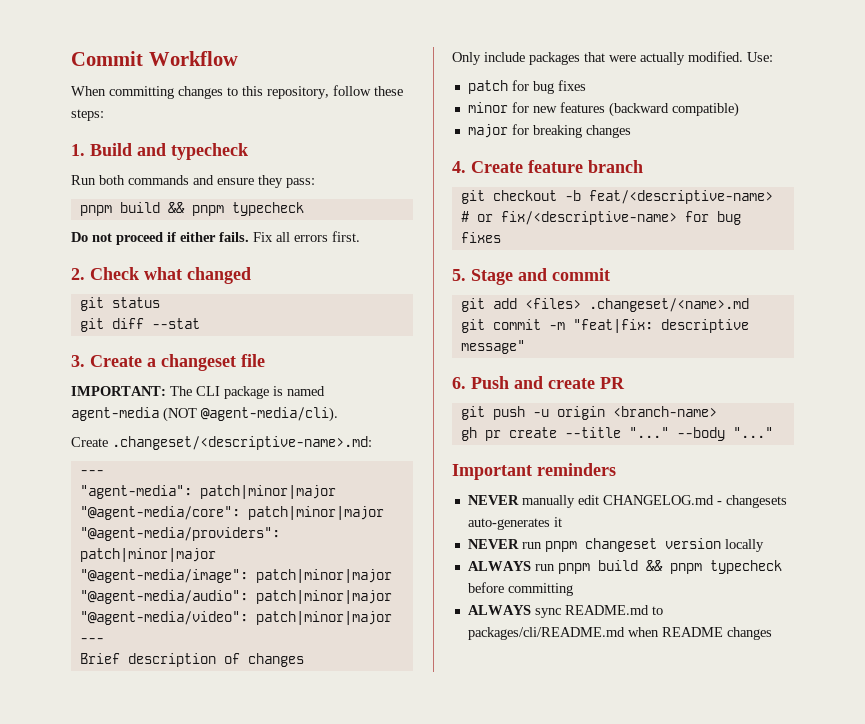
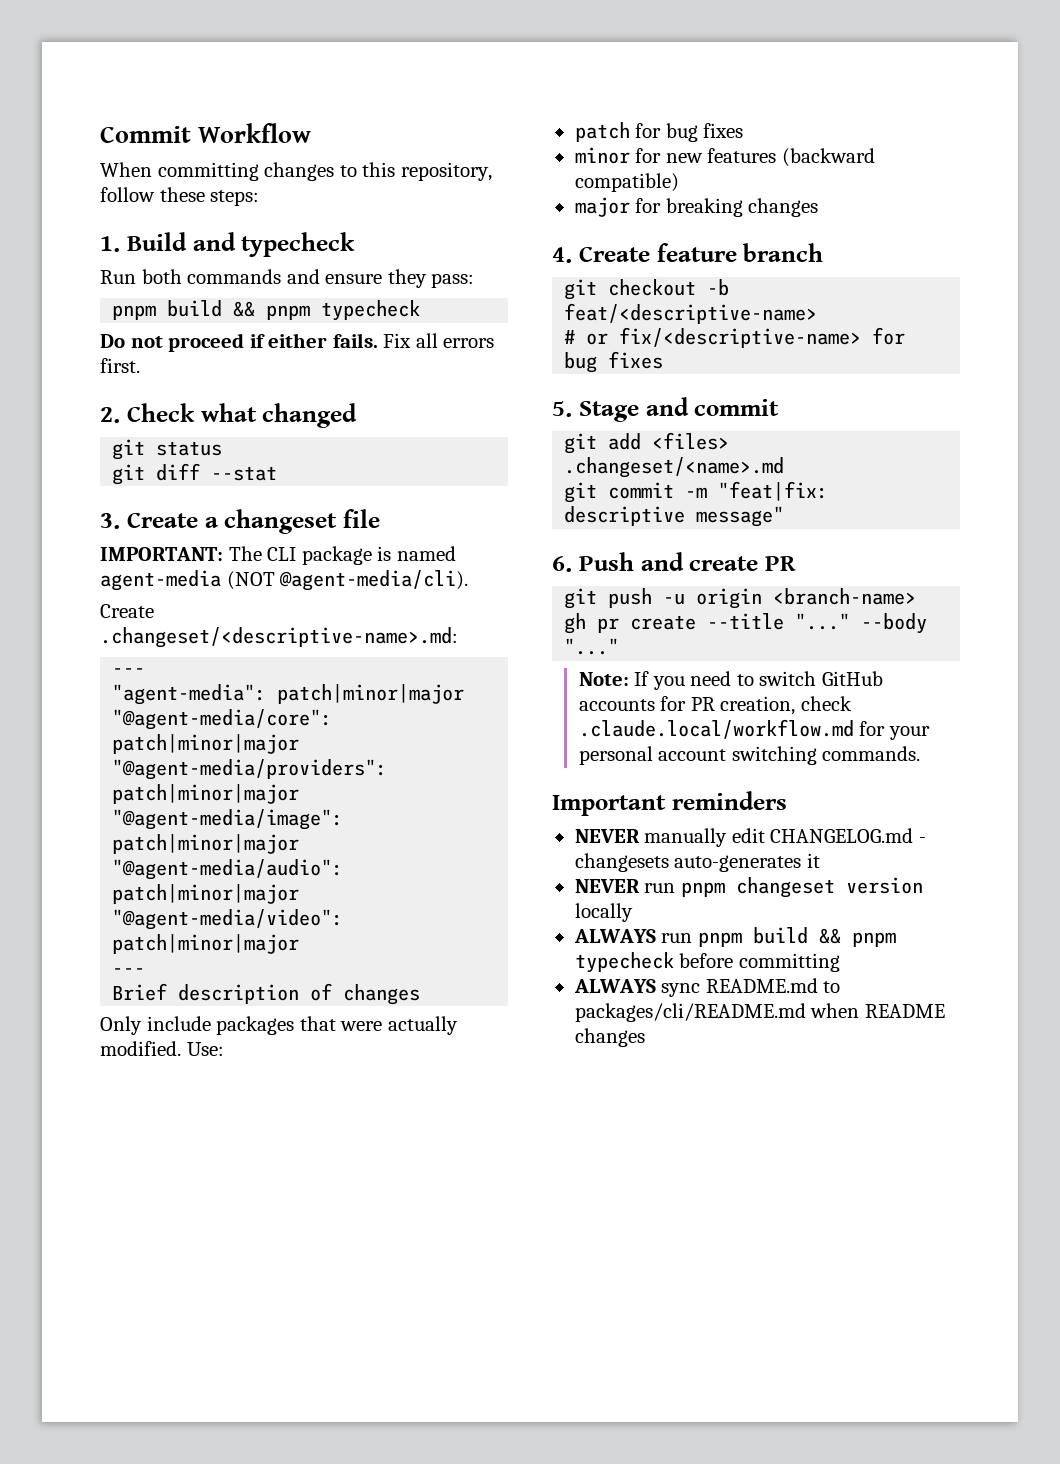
+ Note: If you need to switch GitHub accounts for PR creation, check .claude.local/workflow.md for your personal account switching commands.

